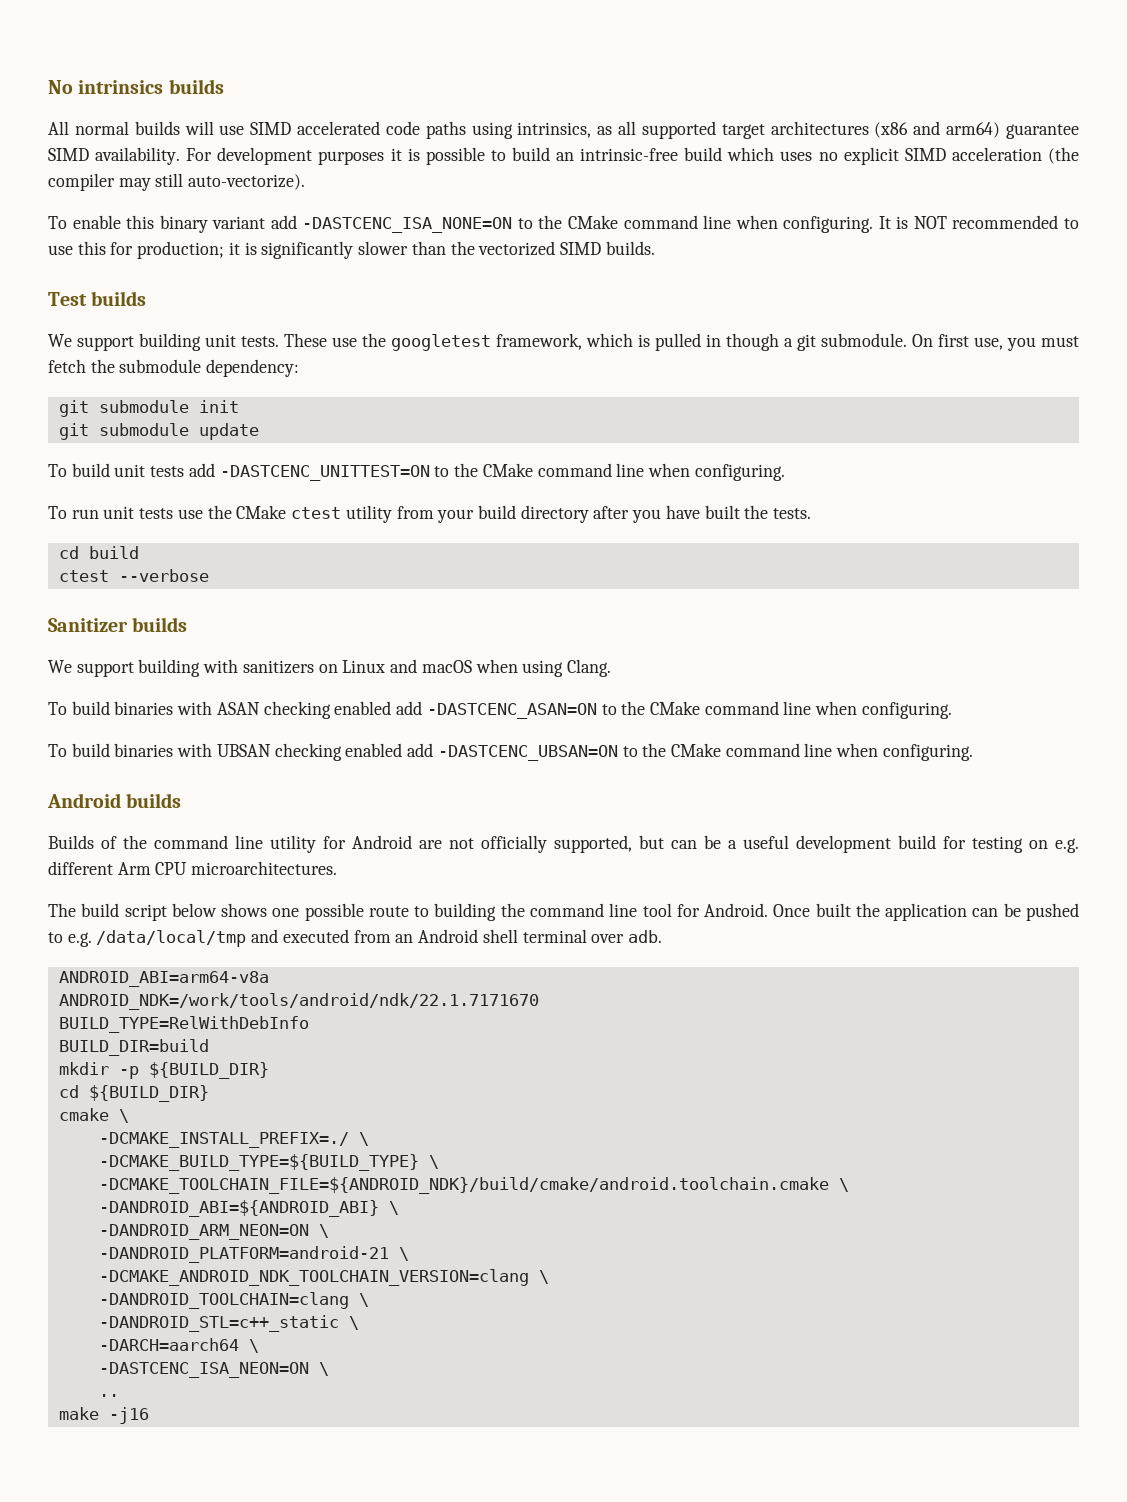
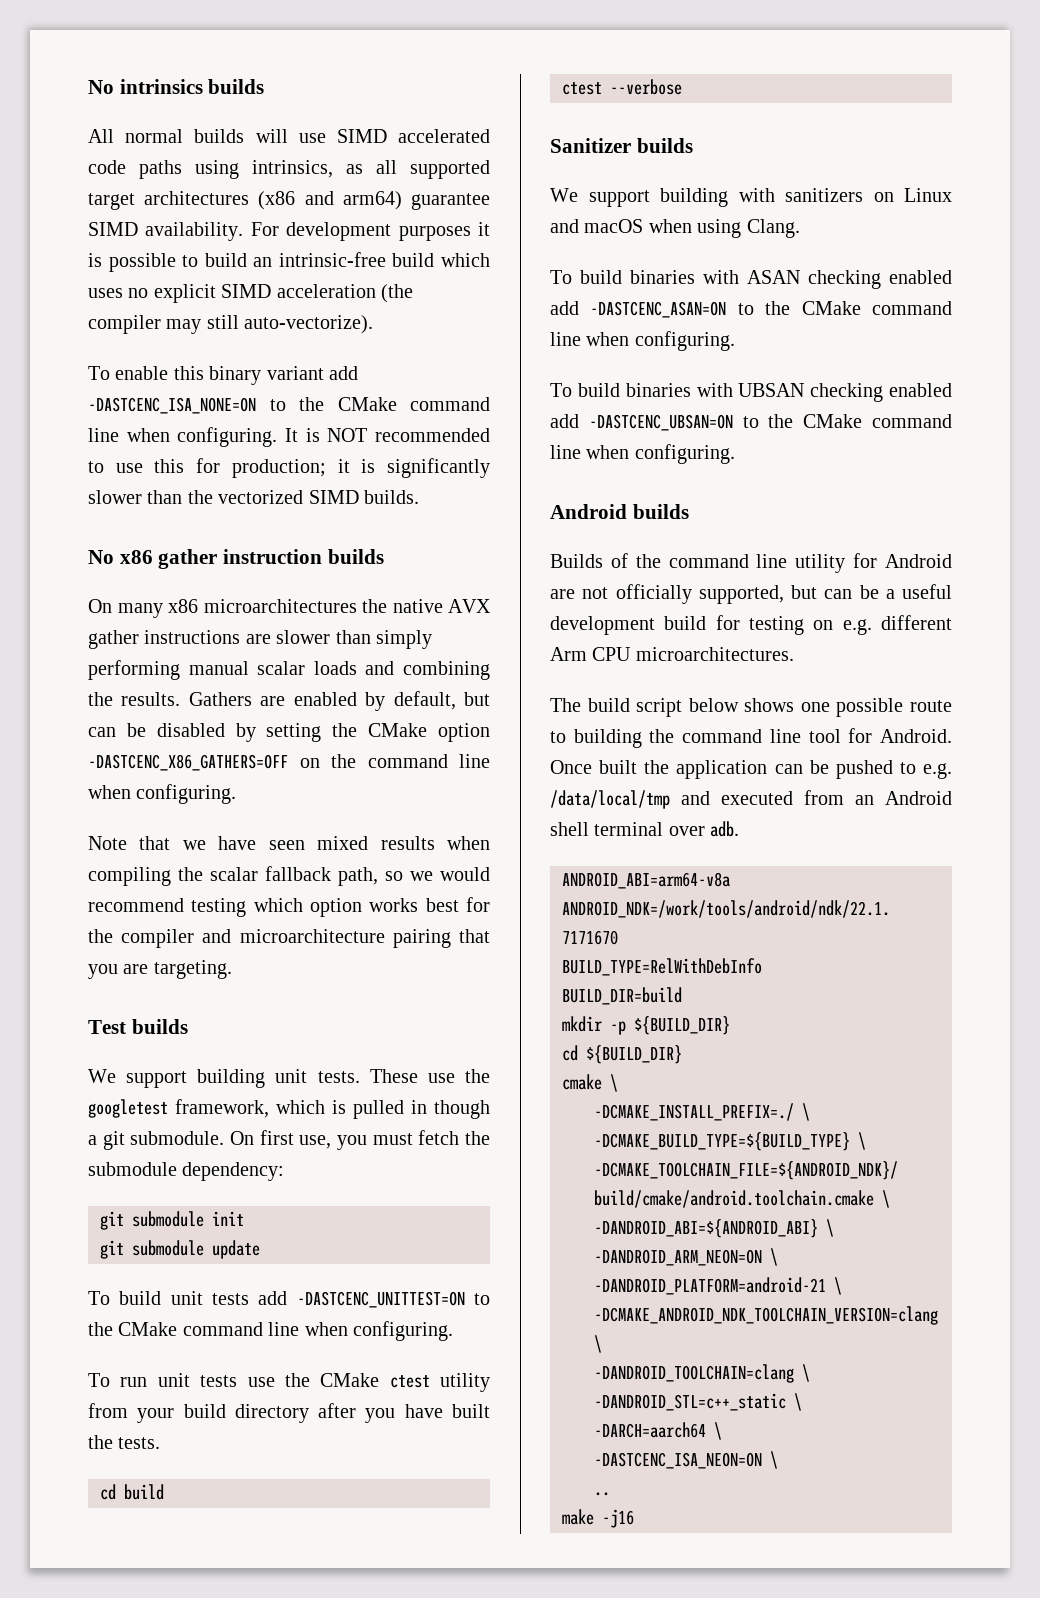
+ No x86 gather instruction builds
+ On many x86 microarchitectures the native AVX gather instructions are slower than simply performing manual scalar loads and combining the results. Gathers are enabled by default, but can be disabled by setting the CMake option -DASTCENC_X86_GATHERS=OFF on the command line when configuring.
+ Note that we have seen mixed results when compiling the scalar fallback path, so we would recommend testing which option works best for the compiler and microarchitecture pairing that you are targeting.

